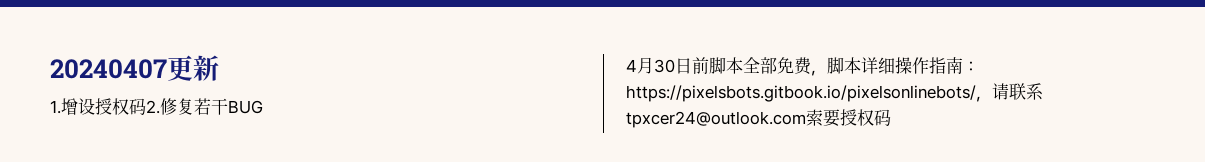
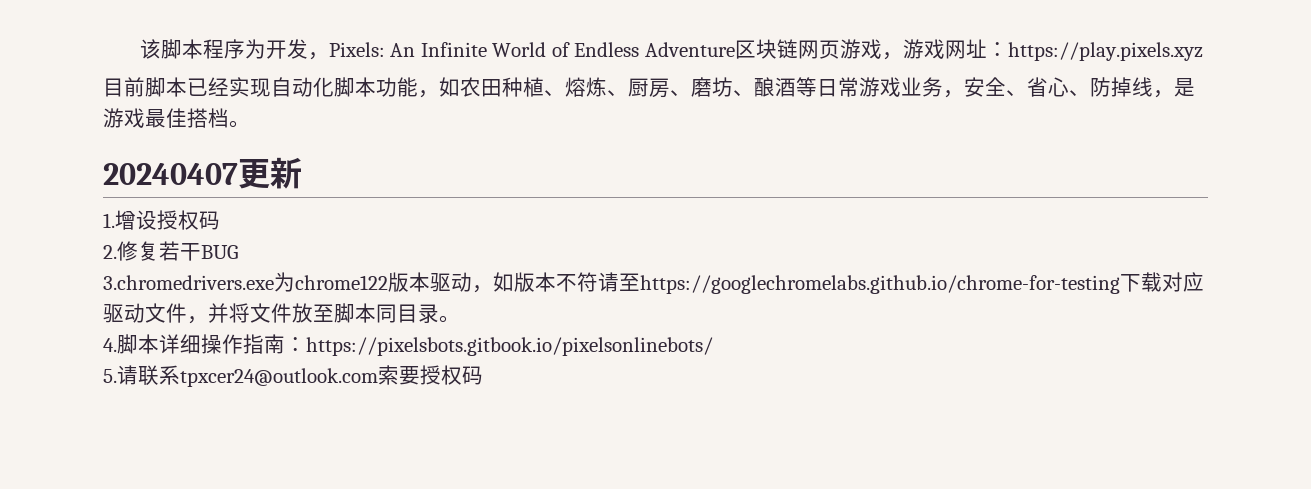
+ 该脚本程序为开发，Pixels: An Infinite World of Endless Adventure区块链网页游戏，游戏网址：https://play.pixels.xyz
+ 目前脚本已经实现自动化脚本功能，如农田种植、熔炼、厨房、磨坊、酿酒等日常游戏业务，安全、省心、防掉线，是游戏最佳搭档。
- 1.增设授权码2.修复若干BUG
+ 1.增设授权码
+ 2.修复若干BUG
- 4月30日前脚本全部免费，脚本详细操作指南：https://pixelsbots.gitbook.io/pixelsonlinebots/，请联系tpxcer24@outlook.com索要授权码
+ 3.chromedrivers.exe为chrome122版本驱动，如版本不符请至https://googlechromelabs.github.io/chrome-for-testing下载对应驱动文件，并将文件放至脚本同目录。
+ 4.脚本详细操作指南：https://pixelsbots.gitbook.io/pixelsonlinebots/
+ 5.请联系tpxcer24@outlook.com索要授权码

